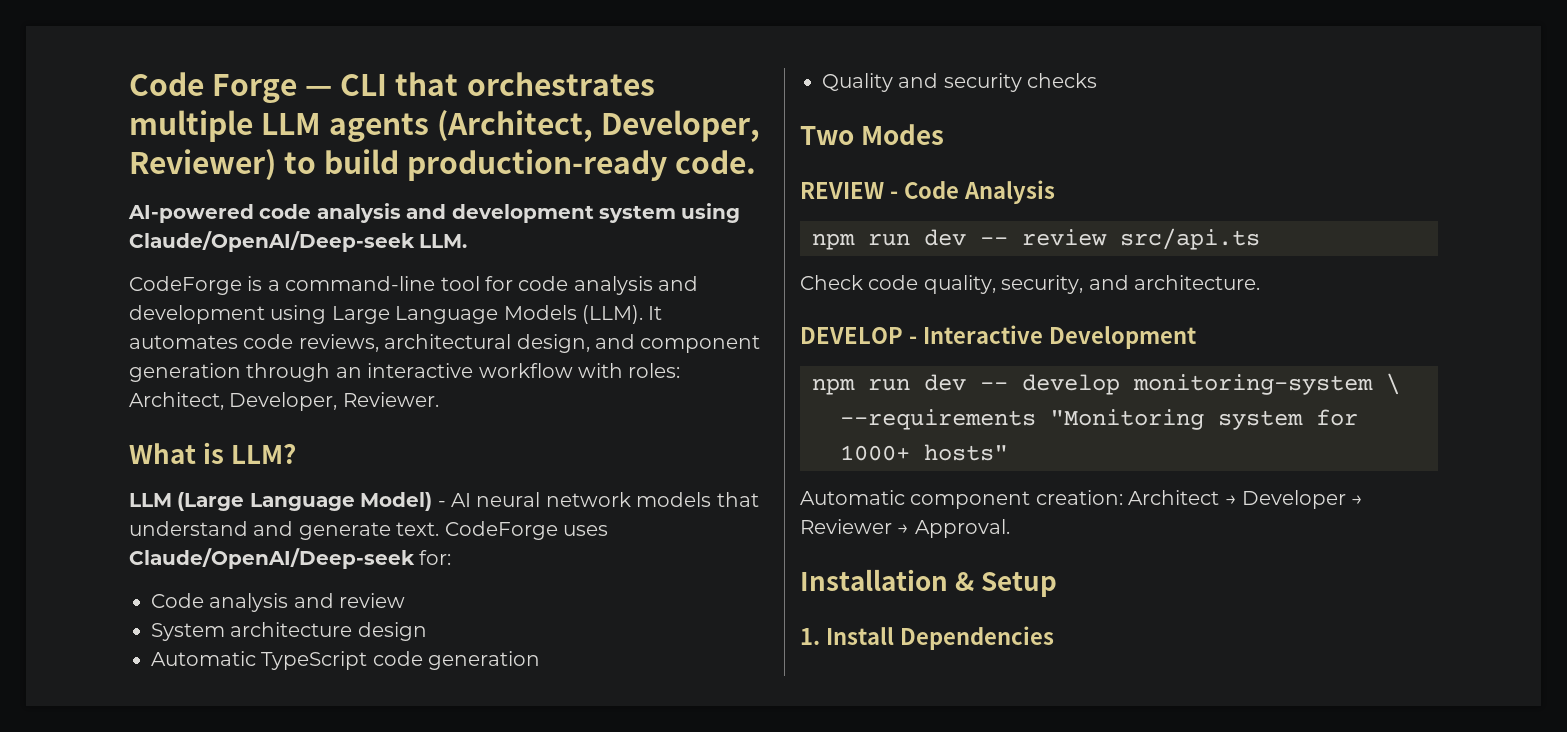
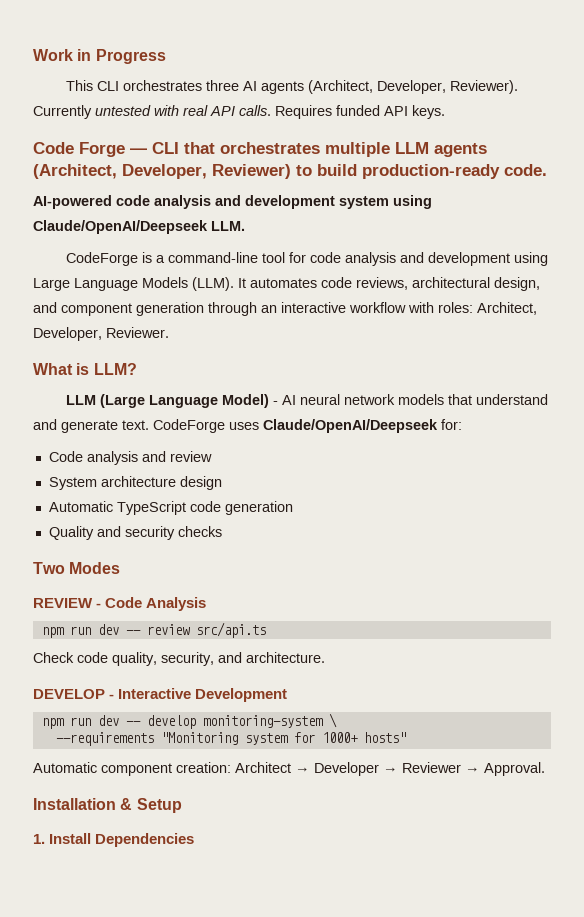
+ Work in Progress
+ This CLI orchestrates three AI agents (Architect, Developer, Reviewer). Currently untested with real API calls. Requires funded API keys.
- AI-powered code analysis and development system using Claude/OpenAI/Deep-seek LLM.
+ AI-powered code analysis and development system using Claude/OpenAI/Deepseek LLM.
- CodeForge uses Claude/OpenAI/Deep-seek for:
+ CodeForge uses Claude/OpenAI/Deepseek for:

